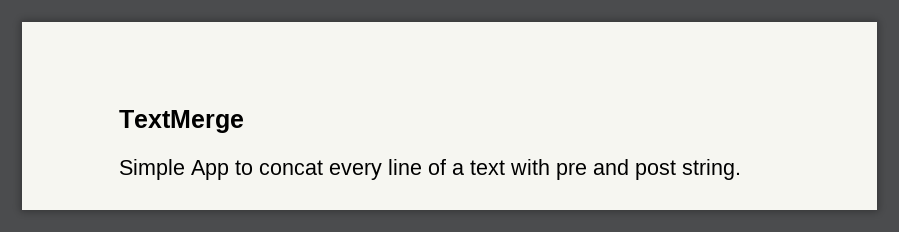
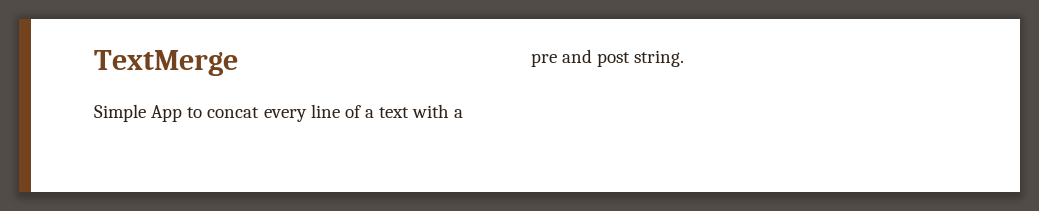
- Simple App to concat every line of a text with pre and post string.
+ Simple App to concat every line of a text with a pre and post string.

